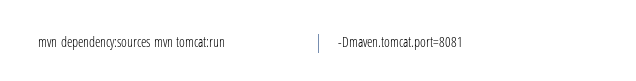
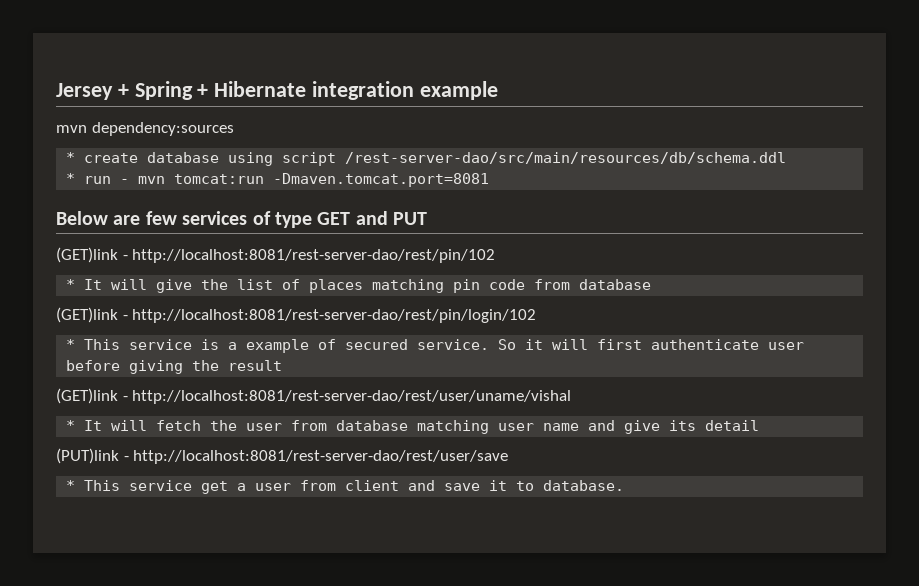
- mvn dependency:sources mvn tomcat:run -Dmaven.tomcat.port=8081
+ Jersey + Spring + Hibernate integration example
+ mvn dependency:sources
+ * create database using script /rest-server-dao/src/main/resources/db/schema.ddl
+ * run - mvn tomcat:run -Dmaven.tomcat.port=8081
+ Below are few services of type GET and PUT
+ (GET)link - http://localhost:8081/rest-server-dao/rest/pin/102
+ * It will give the list of places matching pin code from database
+ (GET)link - http://localhost:8081/rest-server-dao/rest/pin/login/102
+ * This service is a example of secured service. So it will first authenticate user before giving the result
+ (GET)link - http://localhost:8081/rest-server-dao/rest/user/uname/vishal
+ * It will fetch the user from database matching user name and give its detail
+ (PUT)link - http://localhost:8081/rest-server-dao/rest/user/save
+ * This service get a user from client and save it to database.

